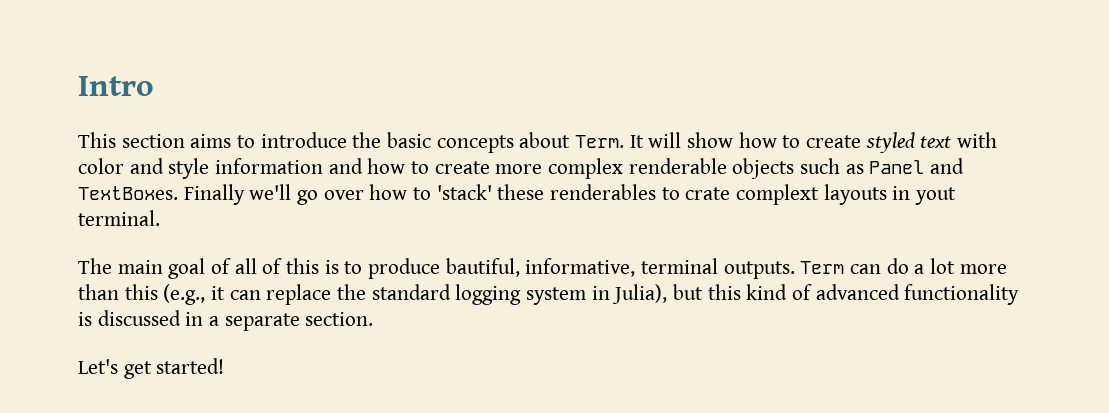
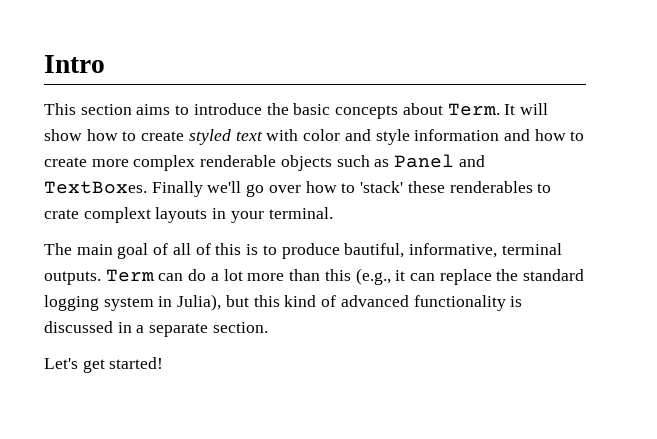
- Finally we'll go over how to 'stack' these renderables to crate complext layouts in yout terminal.
+ Finally we'll go over how to 'stack' these renderables to crate complext layouts in your terminal.

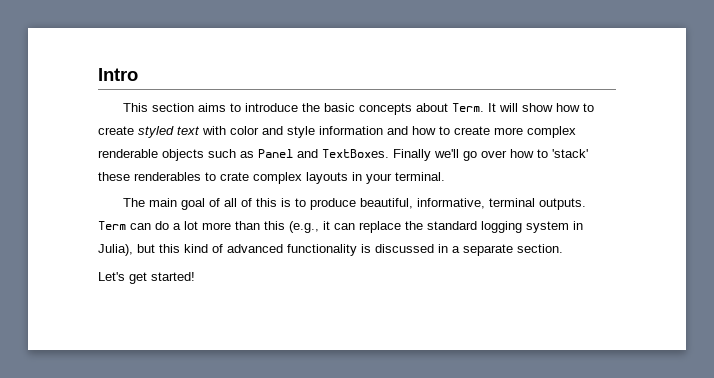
- Finally we'll go over how to 'stack' these renderables to crate complext layouts in your terminal.
+ Finally we'll go over how to 'stack' these renderables to crate complex layouts in your terminal.
- The main goal of all of this is to produce bautiful, informative, terminal outputs.
+ The main goal of all of this is to produce beautiful, informative, terminal outputs.

